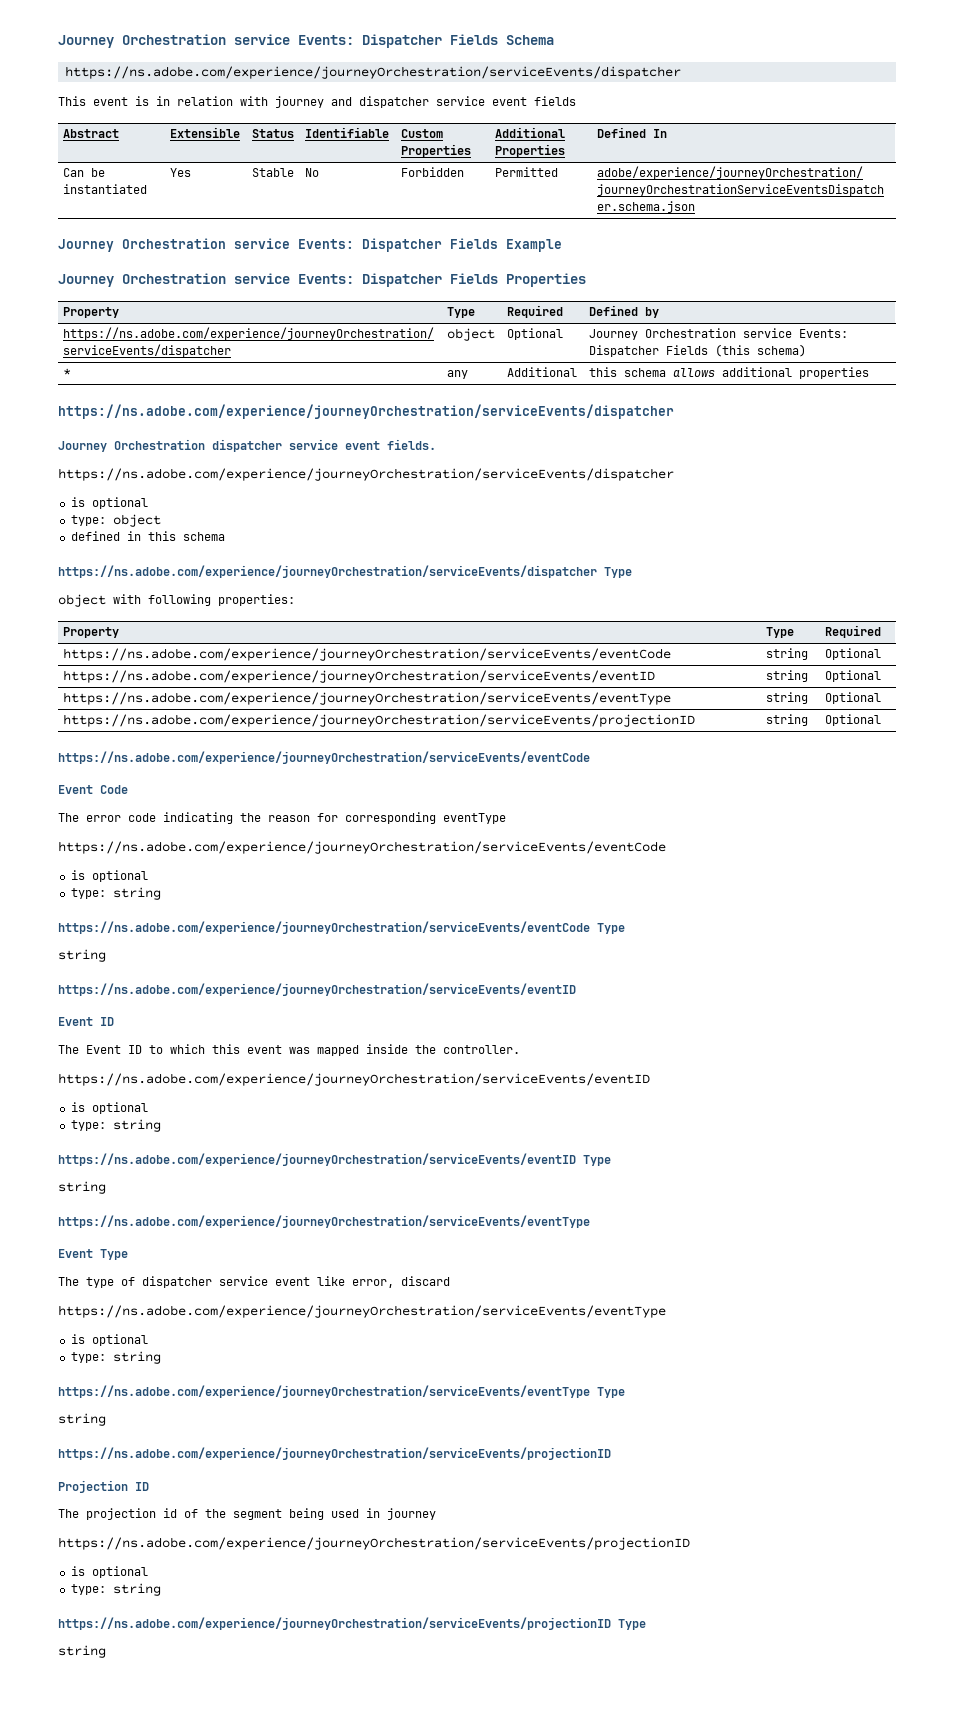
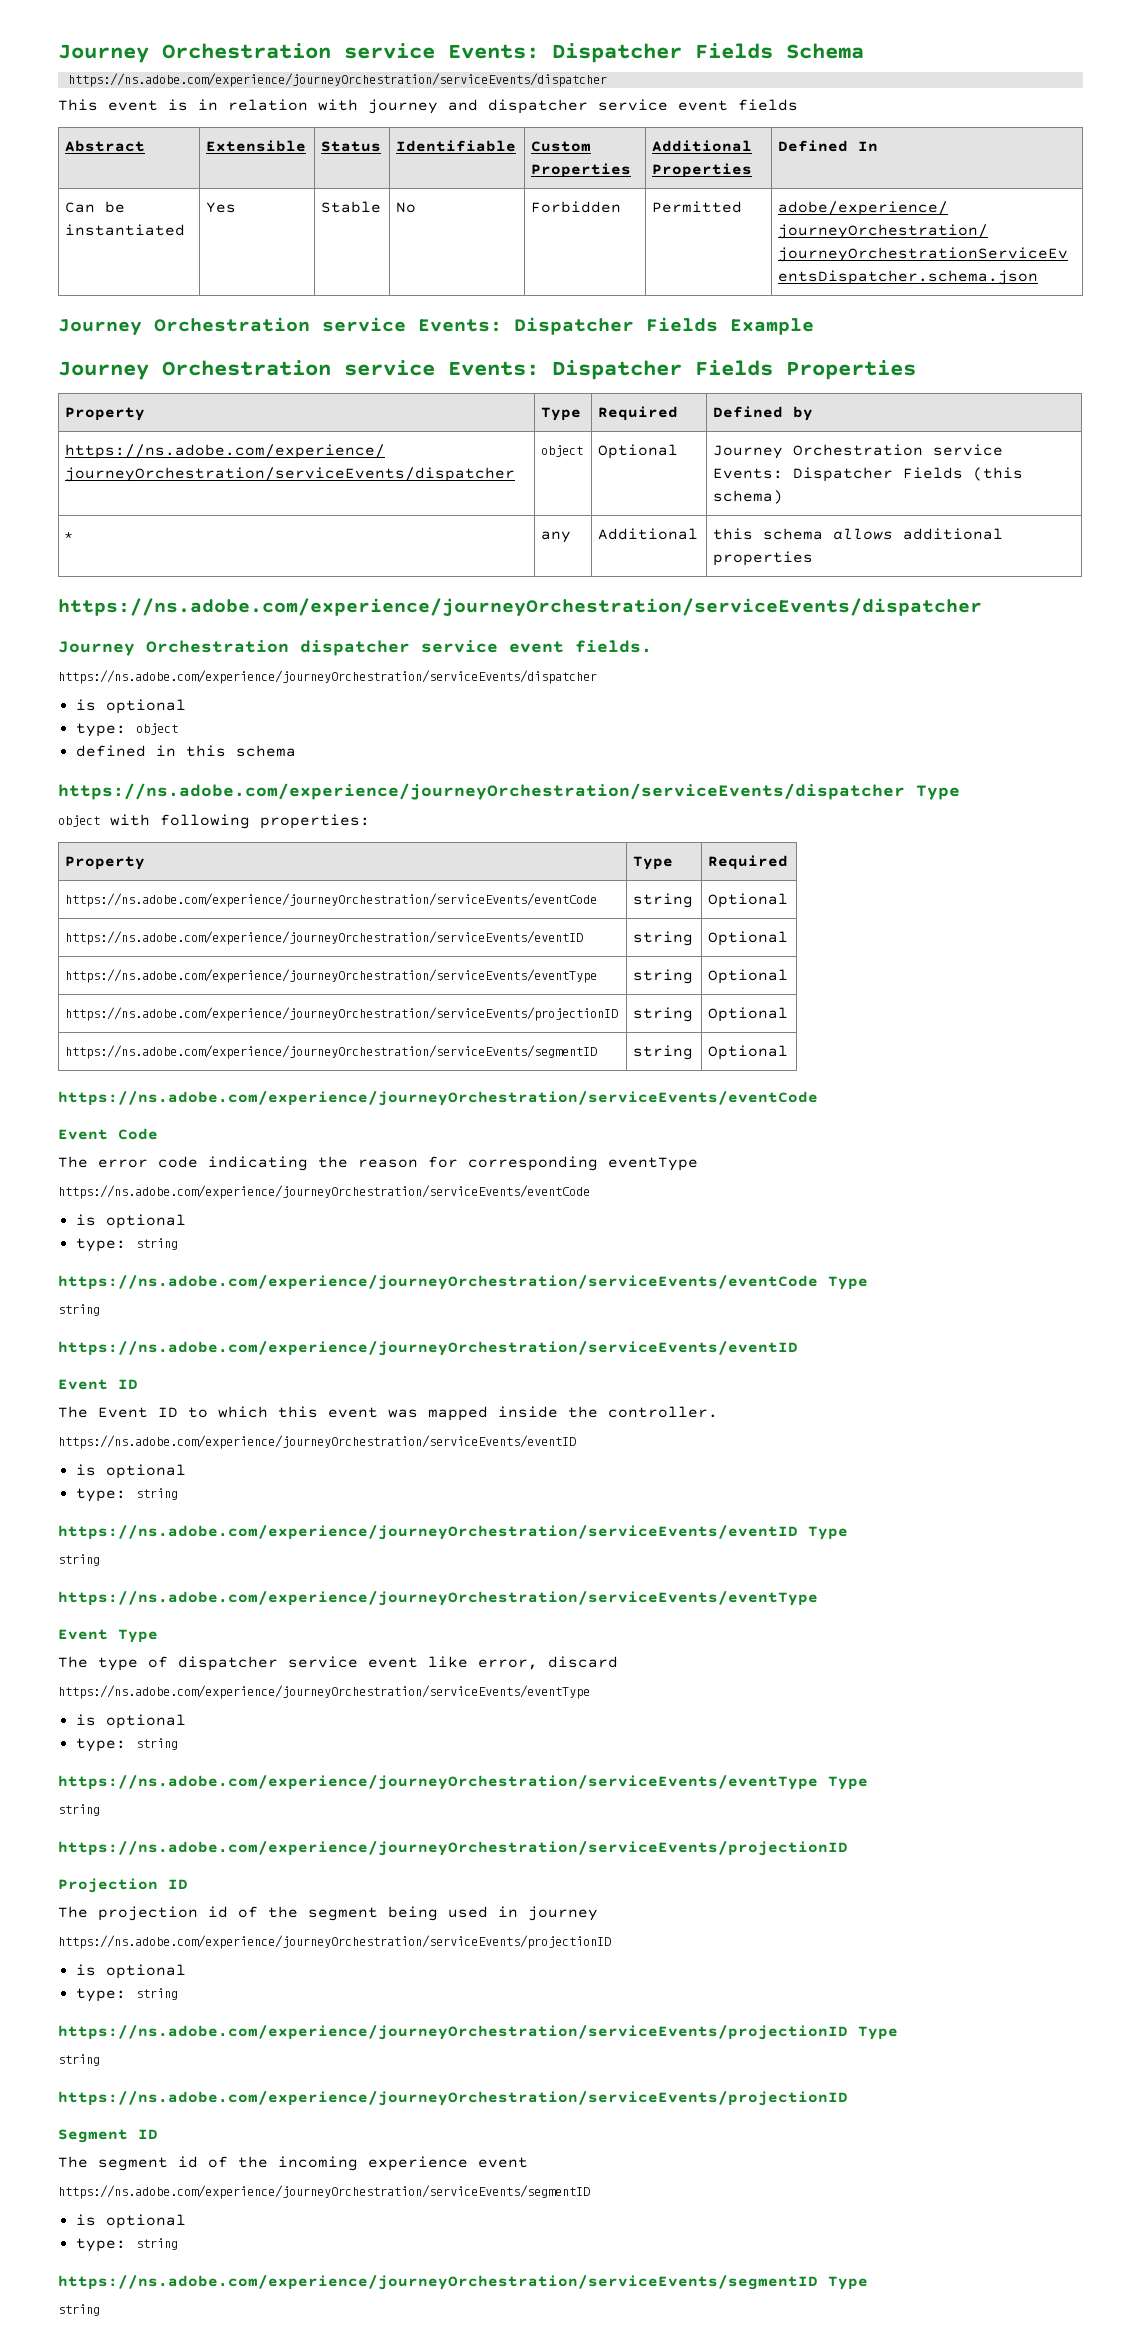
+ https://ns.adobe.com/experience/journeyOrchestration/serviceEvents/segmentID | string | Optional
  https://ns.adobe.com/experience/journeyOrchestration/serviceEvents/projectionID Type
+ string
+ https://ns.adobe.com/experience/journeyOrchestration/serviceEvents/projectionID
+ Segment ID
+ The segment id of the incoming experience event
+ https://ns.adobe.com/experience/journeyOrchestration/serviceEvents/segmentID
+ is optional
+ type: string
+ https://ns.adobe.com/experience/journeyOrchestration/serviceEvents/segmentID Type

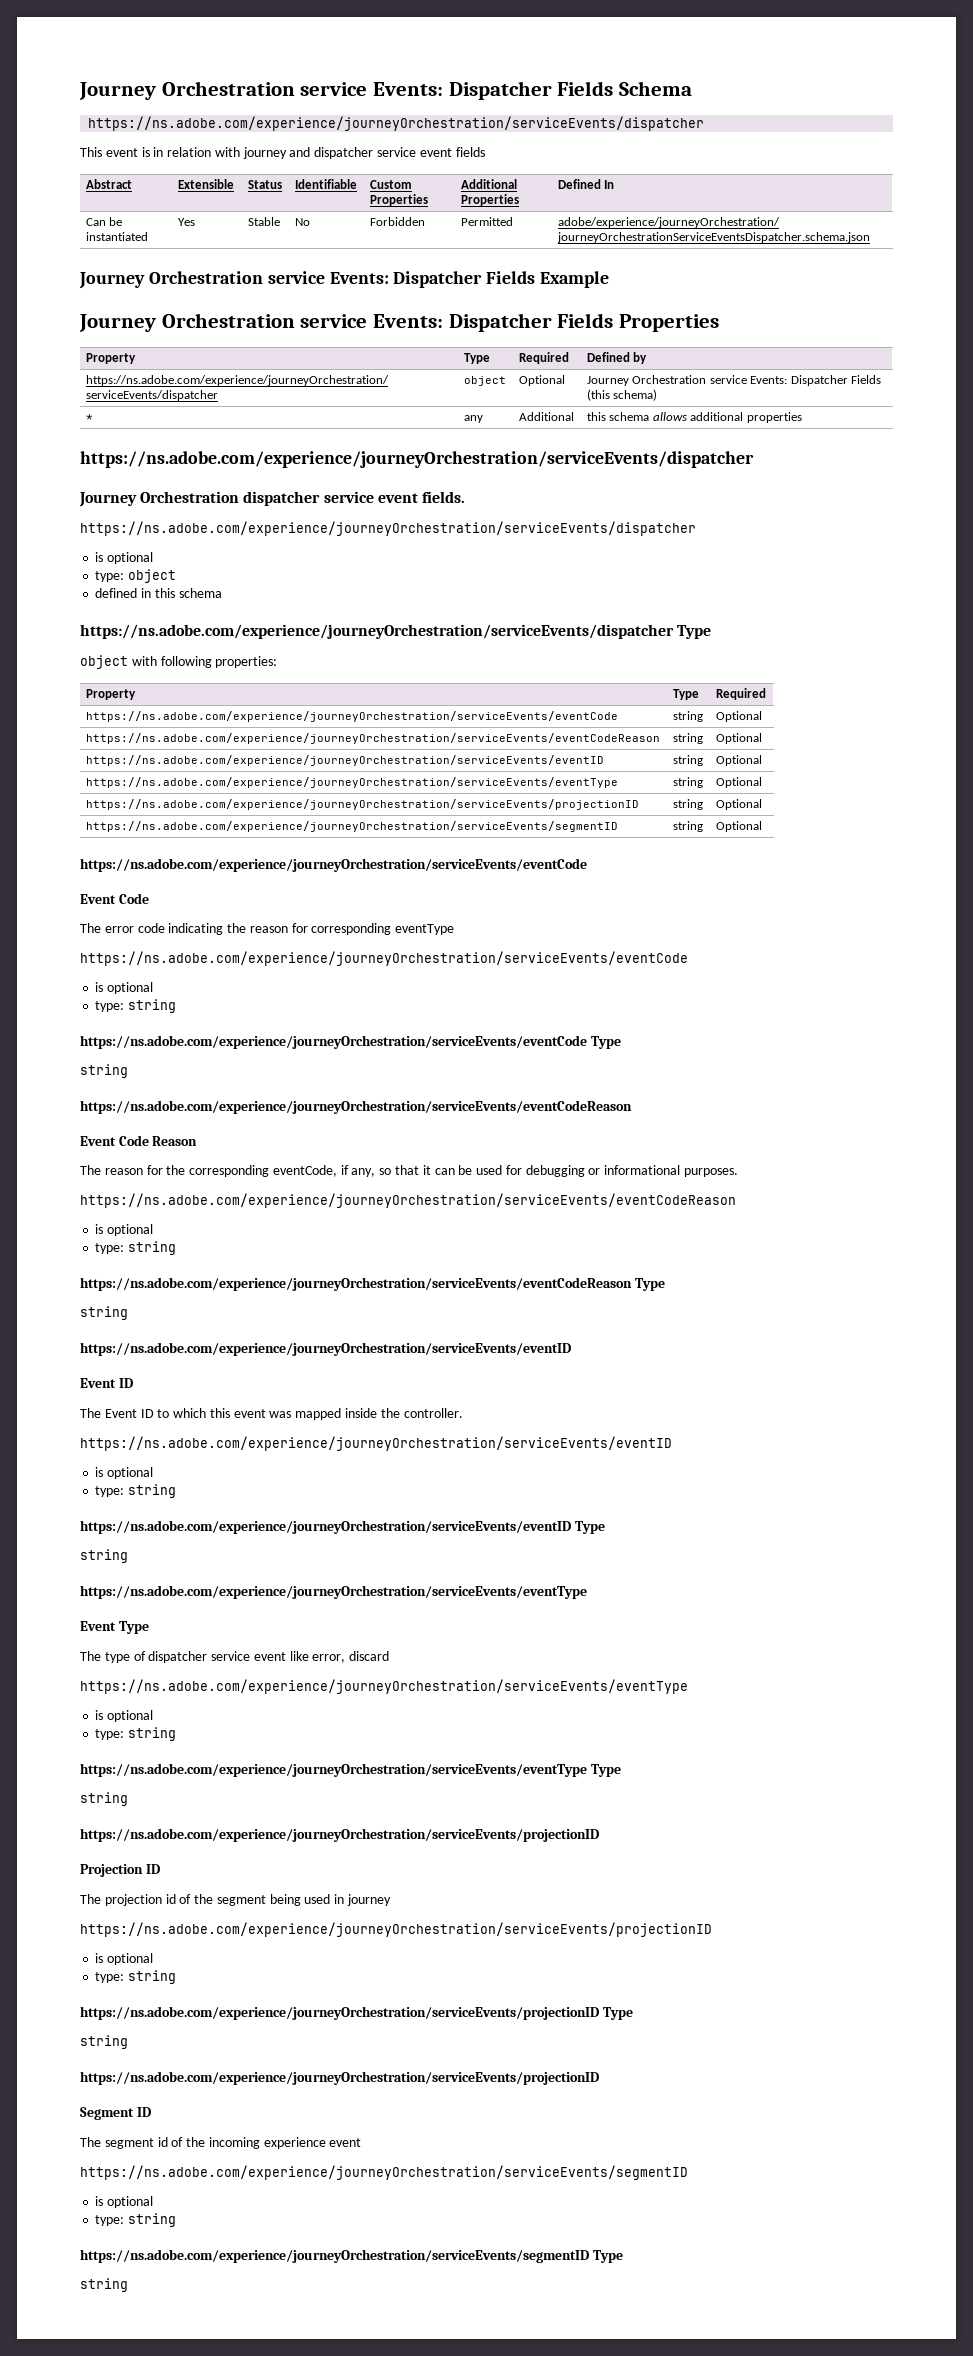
+ https://ns.adobe.com/experience/journeyOrchestration/serviceEvents/eventCodeReason | string | Optional
  https://ns.adobe.com/experience/journeyOrchestration/serviceEvents/eventCode Type
+ string
+ https://ns.adobe.com/experience/journeyOrchestration/serviceEvents/eventCodeReason
+ Event Code Reason
+ The reason for the corresponding eventCode, if any, so that it can be used for debugging or informational purposes.
+ https://ns.adobe.com/experience/journeyOrchestration/serviceEvents/eventCodeReason
+ is optional
+ type: string
+ https://ns.adobe.com/experience/journeyOrchestration/serviceEvents/eventCodeReason Type

